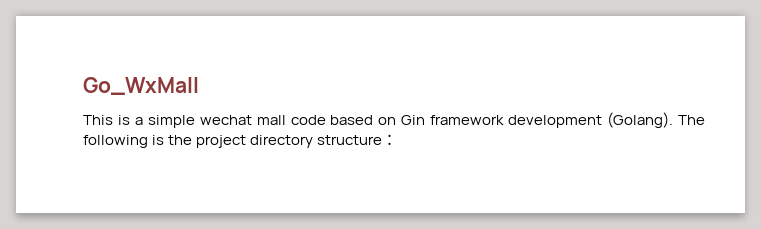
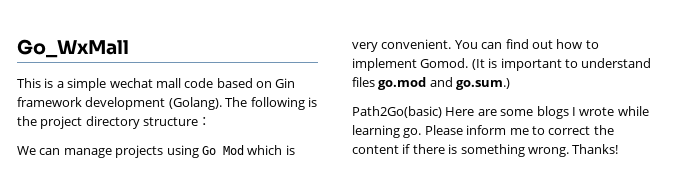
+ We can manage projects using Go Mod which is very convenient. You can find out how to implement Gomod. (It is important to understand files go.mod and go.sum.)
+ Path2Go(basic) Here are some blogs I wrote while learning go. Please inform me to correct the content if there is something wrong. Thanks!

